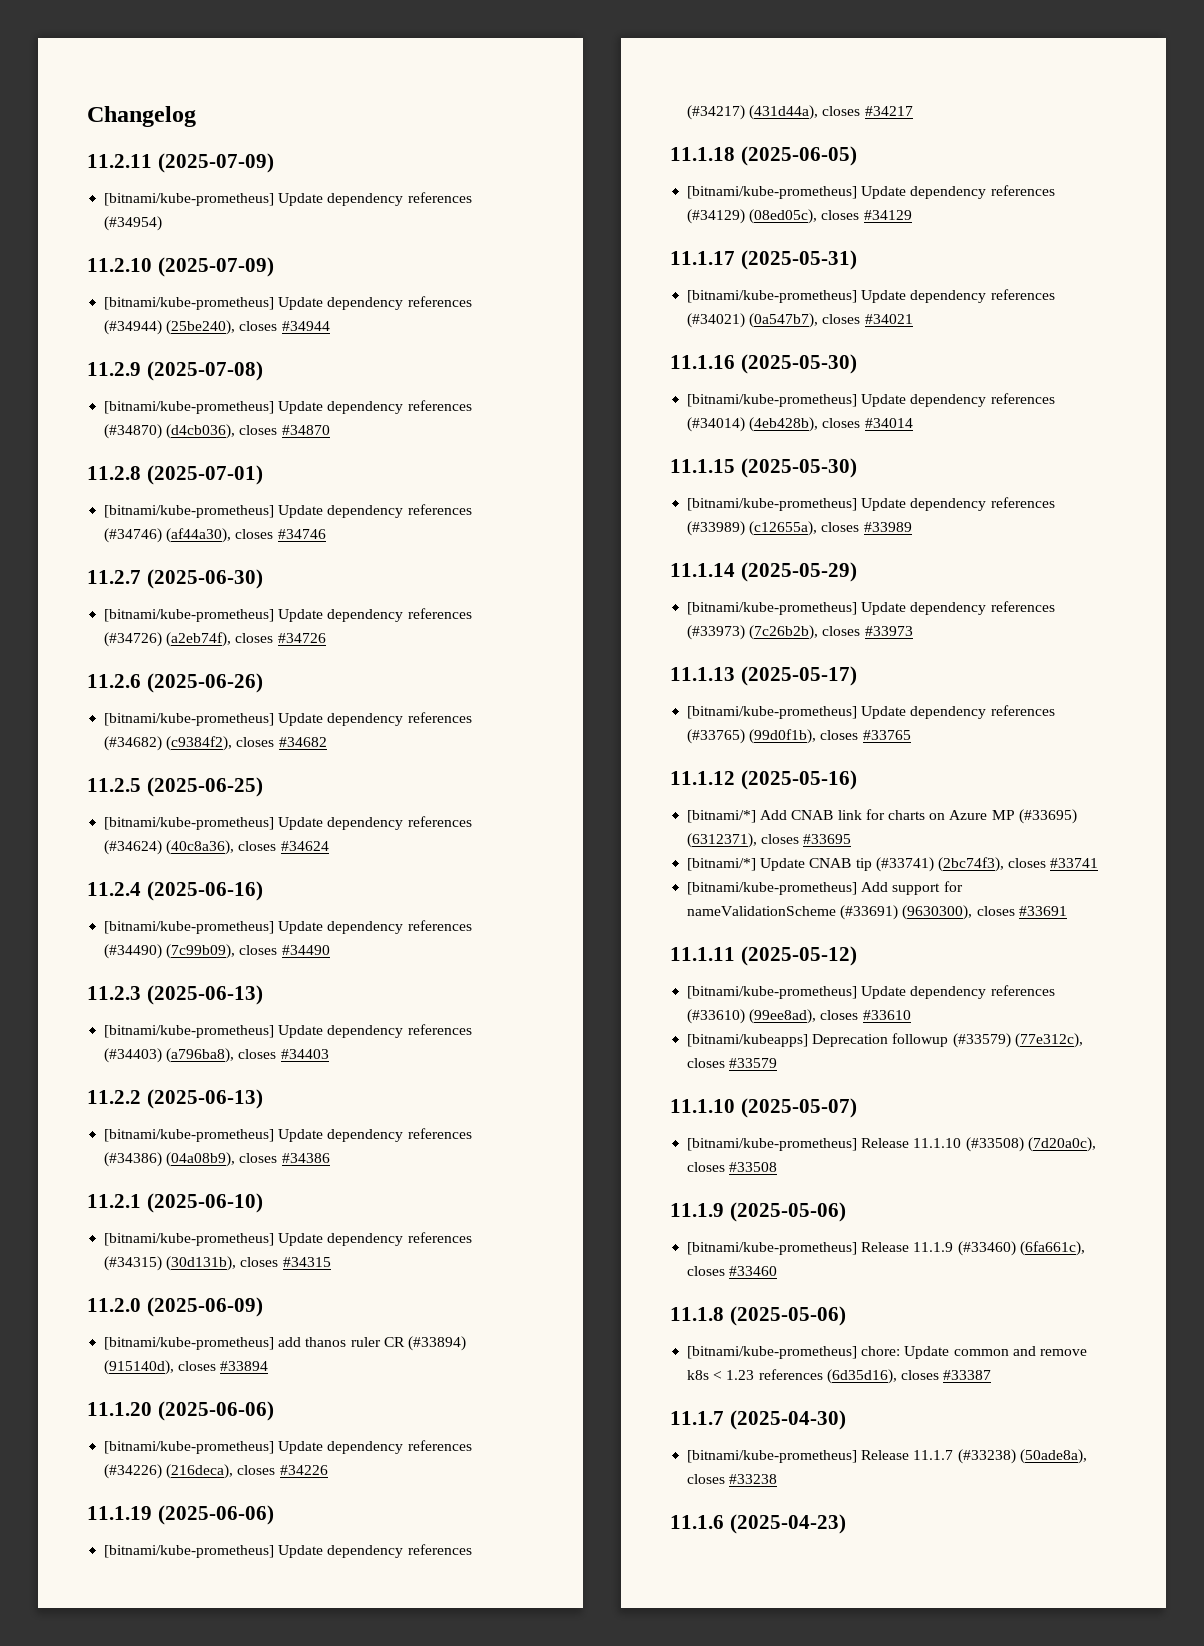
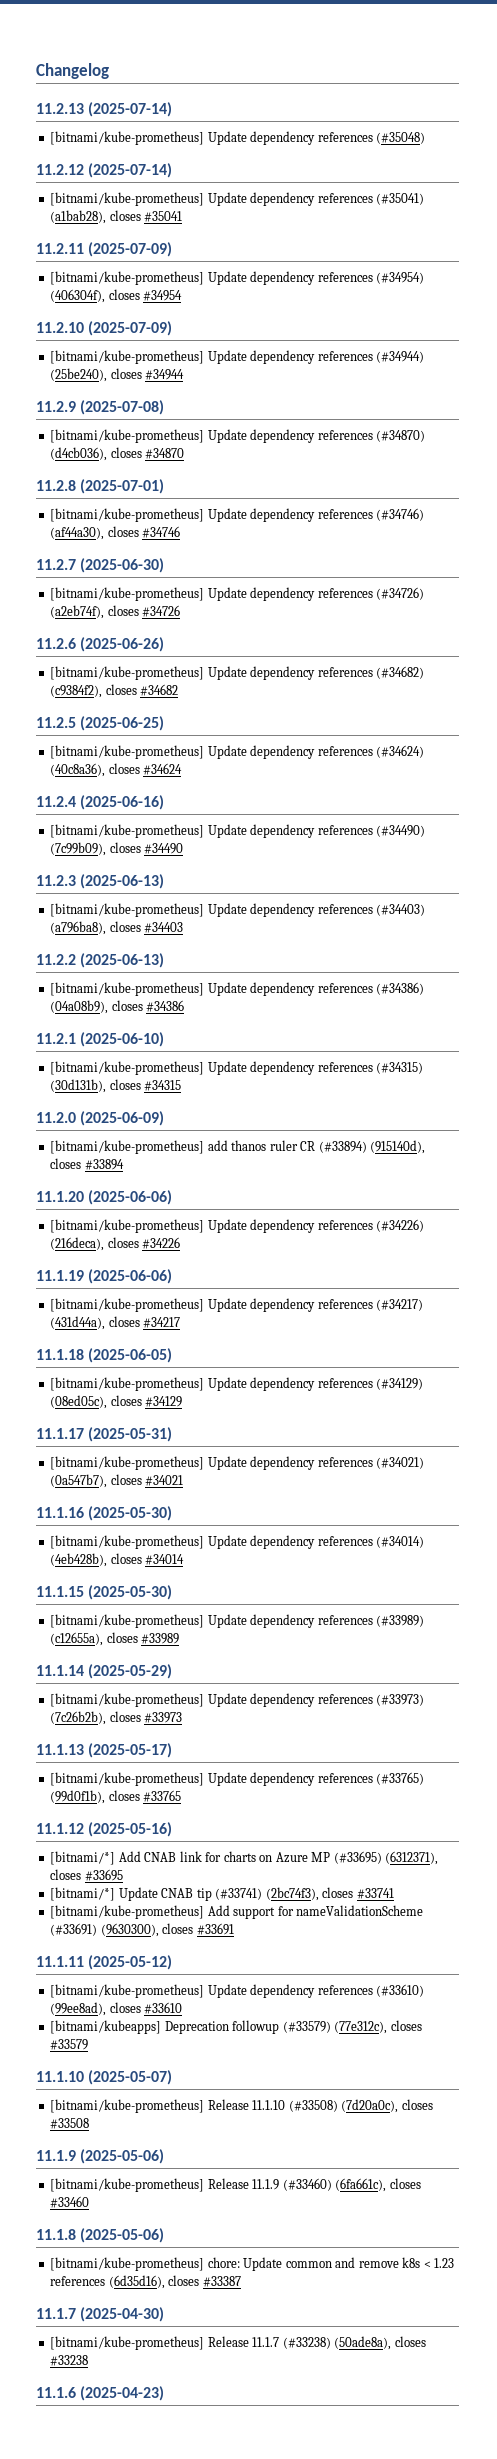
+ 11.2.13 (2025-07-14)
+ [bitnami/kube-prometheus] Update dependency references (#35048)
+ 11.2.12 (2025-07-14)
+ [bitnami/kube-prometheus] Update dependency references (#35041) (a1bab28), closes #35041
- [bitnami/kube-prometheus] Update dependency references (#34954)
+ [bitnami/kube-prometheus] Update dependency references (#34954) (406304f), closes #34954

